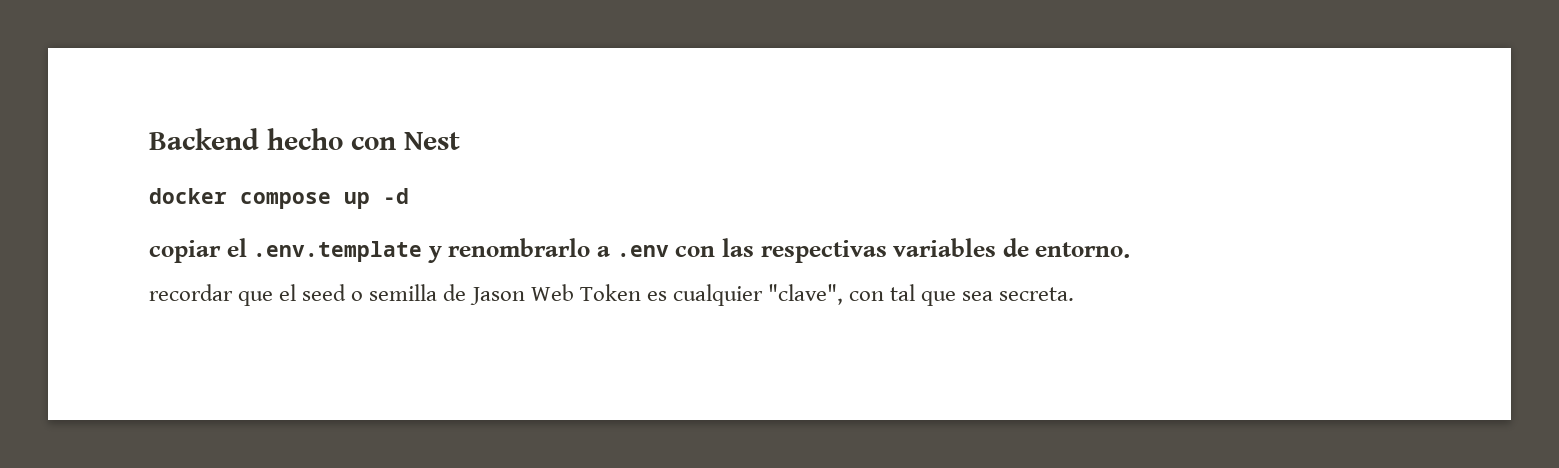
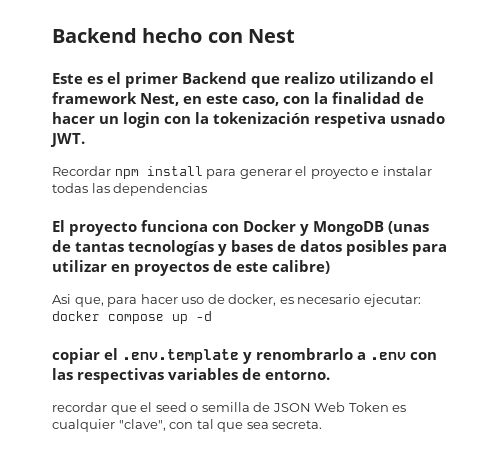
- docker compose up -d
+ Este es el primer Backend que realizo utilizando el framework Nest, en este caso, con la finalidad de hacer un login con la tokenización respetiva usnado JWT.
+ Recordar npm install para generar el proyecto e instalar todas las dependencias
+ El proyecto funciona con Docker y MongoDB (unas de tantas tecnologías y bases de datos posibles para utilizar en proyectos de este calibre)
+ Asi que, para hacer uso de docker, es necesario ejecutar: docker compose up -d
- recordar que el seed o semilla de Jason Web Token es cualquier "clave", con tal que sea secreta.
+ recordar que el seed o semilla de JSON Web Token es cualquier "clave", con tal que sea secreta.

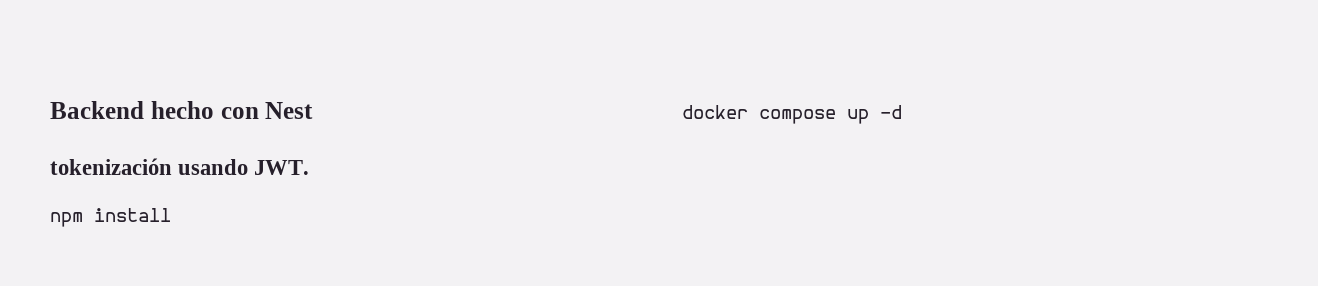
- Este es el primer Backend que realizo utilizando el framework Nest, en este caso, con la finalidad de hacer un login con la tokenización respetiva usnado JWT.
+ tokenización usando JWT.
- Recordar npm install para generar el proyecto e instalar todas las dependencias
- El proyecto funciona con Docker y MongoDB (unas de tantas tecnologías y bases de datos posibles para utilizar en proyectos de este calibre)
- Asi que, para hacer uso de docker, es necesario ejecutar: docker compose up -d
- copiar el .env.template y renombrarlo a .env con las respectivas variables de entorno.
- recordar que el seed o semilla de JSON Web Token es cualquier "clave", con tal que sea secreta.
+ npm install
+ docker compose up -d

